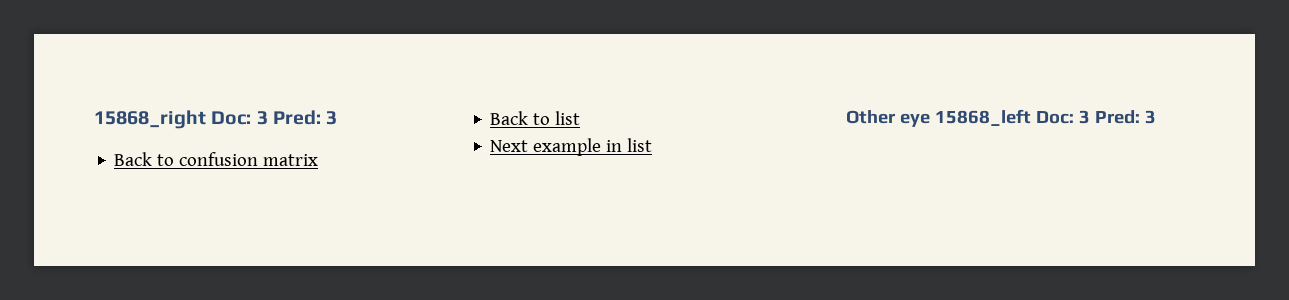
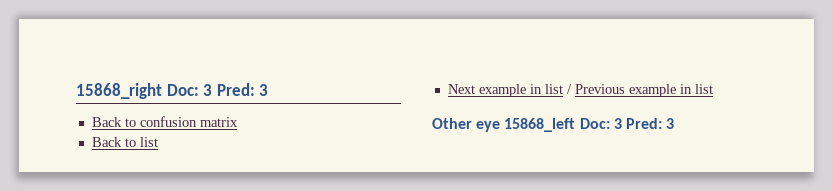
- Next example in list
+ Next example in list / Previous example in list

